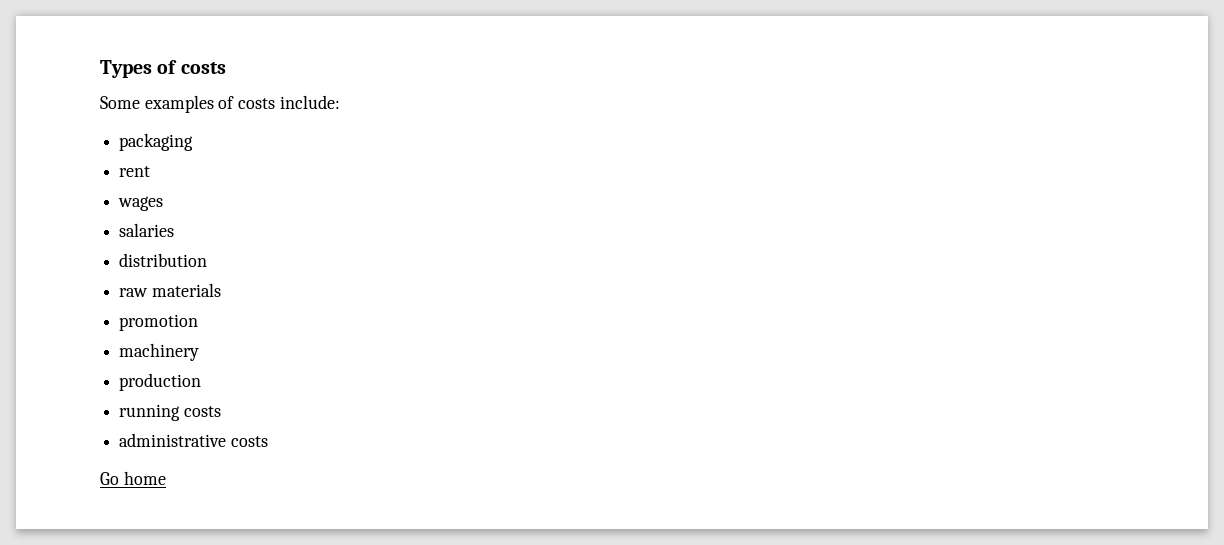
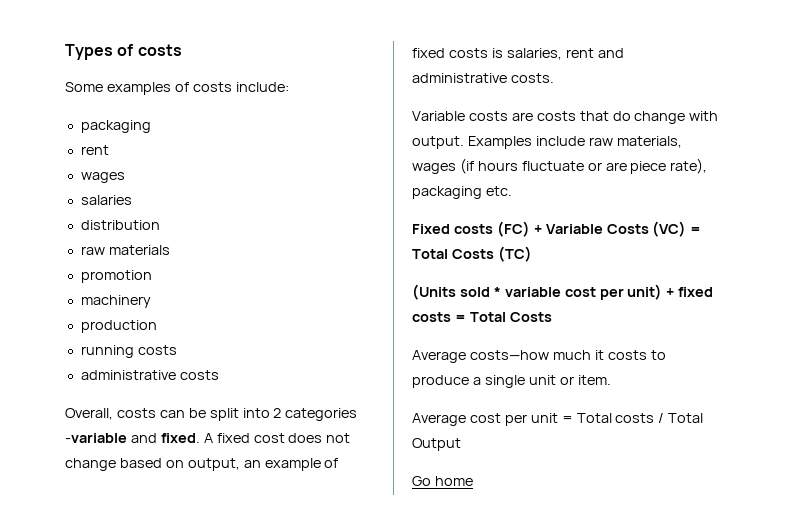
+ Overall, costs can be split into 2 categories -variable and fixed. A fixed cost does not change based on output, an example of fixed costs is salaries, rent and administrative costs.
+ Variable costs are costs that do change with output. Examples include raw materials, wages (if hours fluctuate or are piece rate), packaging etc.
+ Fixed costs (FC) + Variable Costs (VC) = Total Costs (TC)
+ (Units sold * variable cost per unit) + fixed costs = Total Costs
+ Average costs—how much it costs to produce a single unit or item.
+ Average cost per unit = Total costs / Total Output

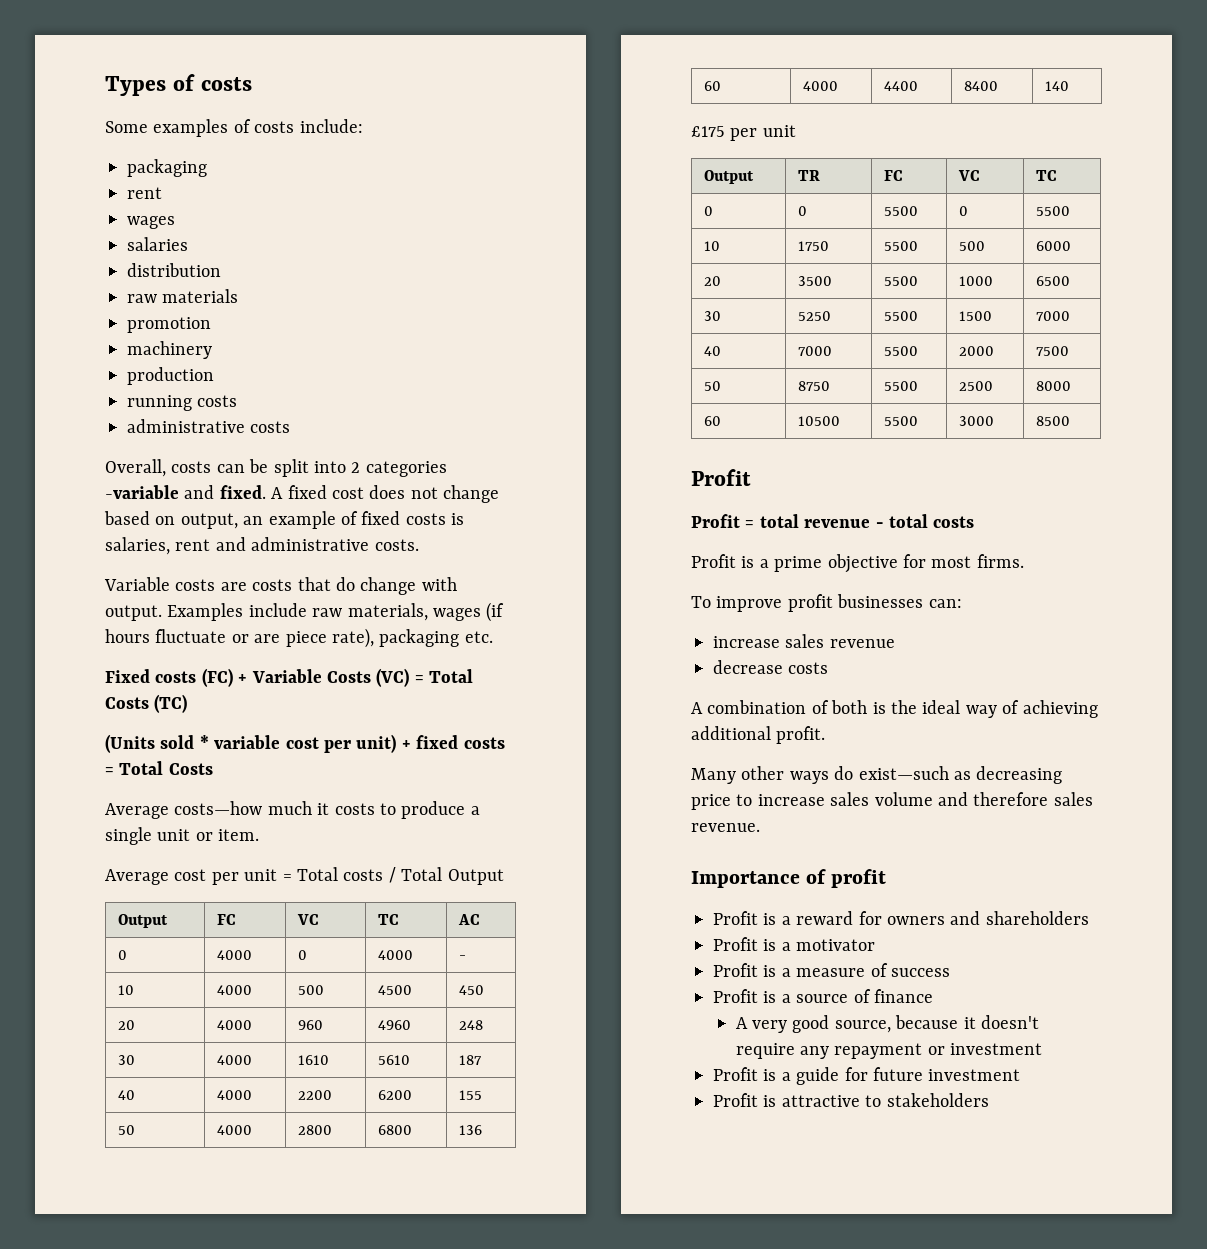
- Go home
+ Output | FC | VC | TC | AC
+ 0 | 4000 | 0 | 4000 | -
+ 10 | 4000 | 500 | 4500 | 450
+ 20 | 4000 | 960 | 4960 | 248
+ 30 | 4000 | 1610 | 5610 | 187
+ 40 | 4000 | 2200 | 6200 | 155
+ 50 | 4000 | 2800 | 6800 | 136
+ 60 | 4000 | 4400 | 8400 | 140
+ £175 per unit
+ Output | TR | FC | VC | TC
+ 0 | 0 | 5500 | 0 | 5500
+ 10 | 1750 | 5500 | 500 | 6000
+ 20 | 3500 | 5500 | 1000 | 6500
+ 30 | 5250 | 5500 | 1500 | 7000
+ 40 | 7000 | 5500 | 2000 | 7500
+ 50 | 8750 | 5500 | 2500 | 8000
+ 60 | 10500 | 5500 | 3000 | 8500
+ Profit
+ Profit = total revenue - total costs
+ Profit is a prime objective for most firms.
+ To improve profit businesses can:
+ increase sales revenue
+ decrease costs
+ A combination of both is the ideal way of achieving additional profit.
+ Many other ways do exist—such as decreasing price to increase sales volume and therefore sales revenue.
+ Importance of profit
+ Profit is a reward for owners and shareholders
+ Profit is a motivator
+ Profit is a measure of success
+ Profit is a source of finance
+ A very good source, because it doesn't require any repayment or investment
+ Profit is a guide for future investment
+ Profit is attractive to stakeholders

